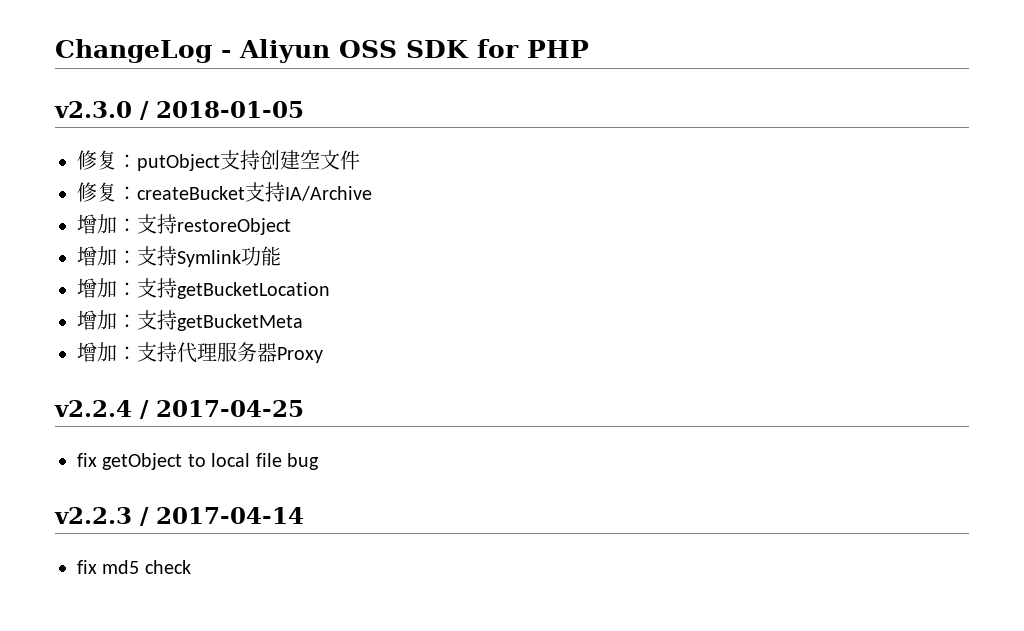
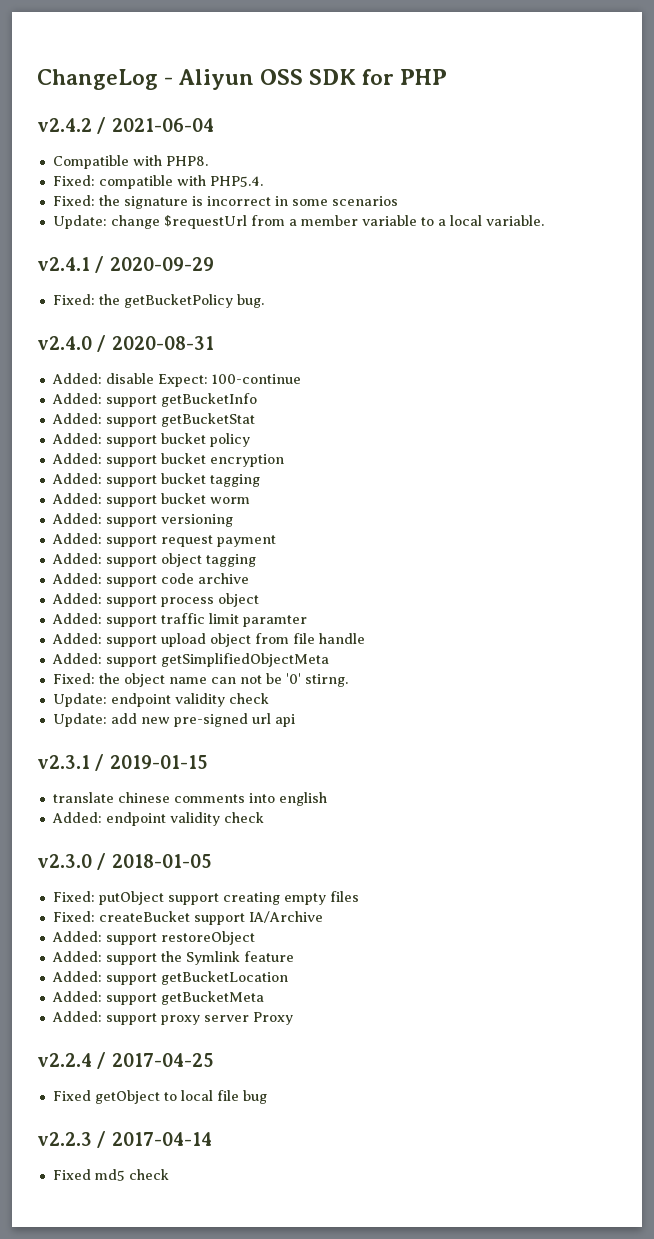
+ v2.4.2 / 2021-06-04
+ Compatible with PHP8.
+ Fixed: compatible with PHP5.4.
+ Fixed: the signature is incorrect in some scenarios
+ Update: change $requestUrl from a member variable to a local variable.
+ v2.4.1 / 2020-09-29
+ Fixed: the getBucketPolicy bug.
+ v2.4.0 / 2020-08-31
+ Added: disable Expect: 100-continue
+ Added: support getBucketInfo
+ Added: support getBucketStat
+ Added: support bucket policy
+ Added: support bucket encryption
+ Added: support bucket tagging
+ Added: support bucket worm
+ Added: support versioning
+ Added: support request payment
+ Added: support object tagging
+ Added: support code archive
+ Added: support process object
+ Added: support traffic limit paramter
+ Added: support upload object from file handle
+ Added: support getSimplifiedObjectMeta
+ Fixed: the object name can not be '0' stirng.
+ Update: endpoint validity check
+ Update: add new pre-signed url api
+ v2.3.1 / 2019-01-15
+ translate chinese comments into english
+ Added: endpoint validity check
  v2.3.0 / 2018-01-05
- 修复：putObject支持创建空文件
- 修复：createBucket支持IA/Archive
+ Fixed: putObject support creating empty files
+ Fixed: createBucket support IA/Archive
- 增加：支持restoreObject
+ Added: support restoreObject
- 增加：支持Symlink功能
- 增加：支持getBucketLocation
+ Added: support the Symlink feature
+ Added: support getBucketLocation
- 增加：支持getBucketMeta
+ Added: support getBucketMeta
- 增加：支持代理服务器Proxy
+ Added: support proxy server Proxy
- fix getObject to local file bug
+ Fixed getObject to local file bug
- fix md5 check
+ Fixed md5 check

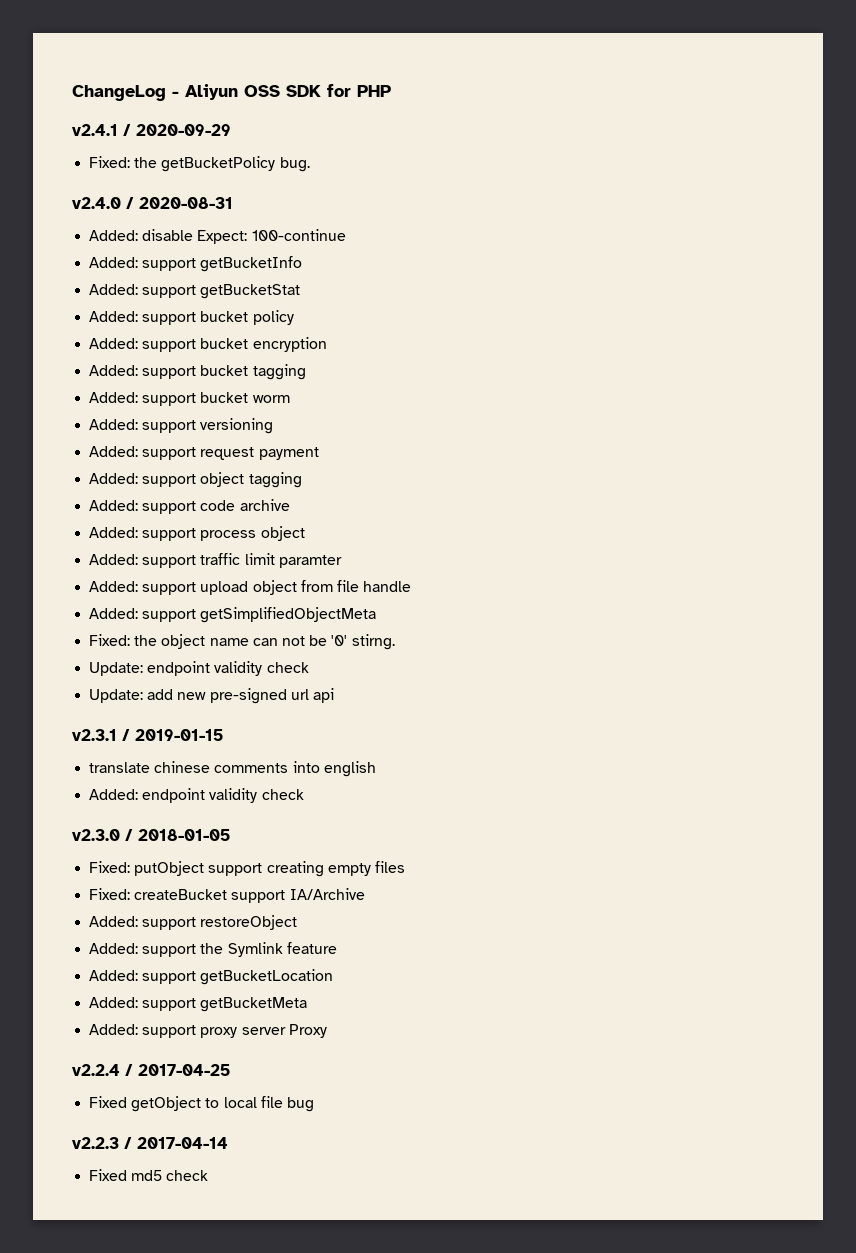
- v2.4.2 / 2021-06-04
- Compatible with PHP8.
- Fixed: compatible with PHP5.4.
- Fixed: the signature is incorrect in some scenarios
- Update: change $requestUrl from a member variable to a local variable.

